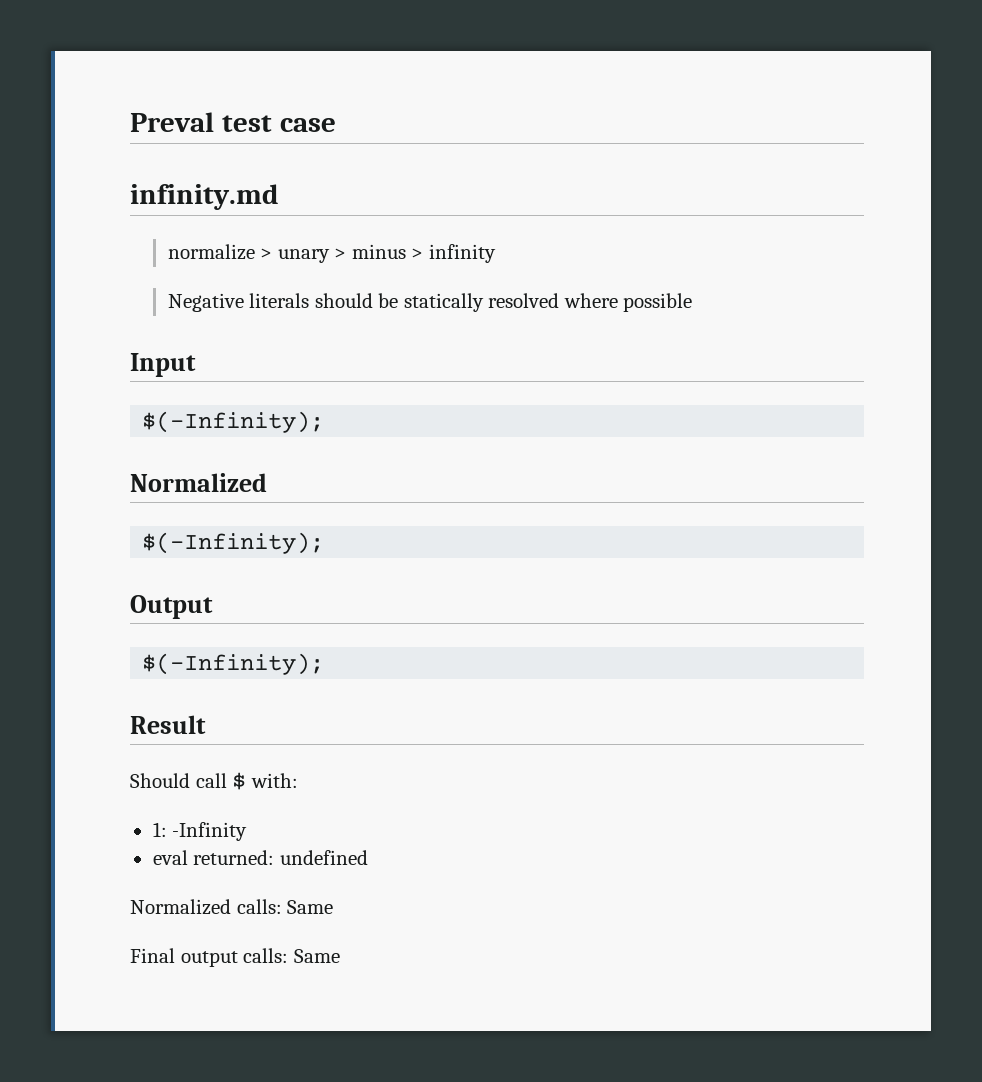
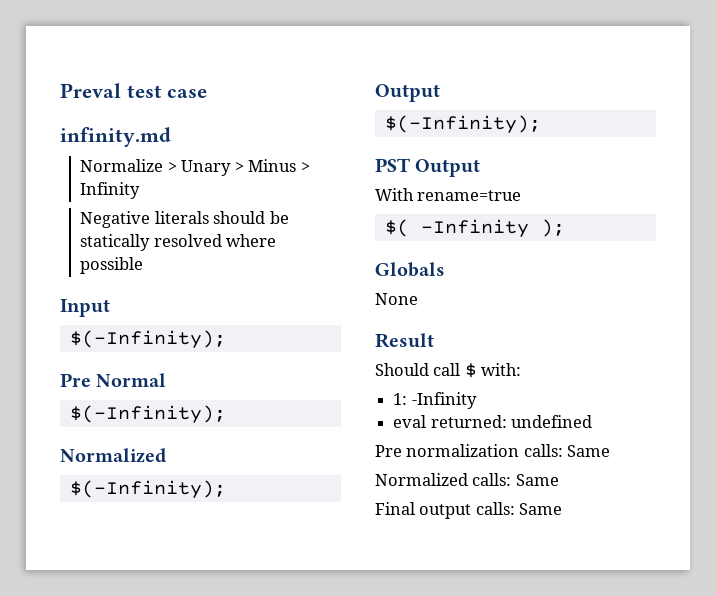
- normalize > unary > minus > infinity
+ Normalize > Unary > Minus > Infinity
+ Pre Normal
+ $(-Infinity);
+ PST Output
+ With rename=true
+ $( -Infinity );
+ Globals
+ None
+ Pre normalization calls: Same

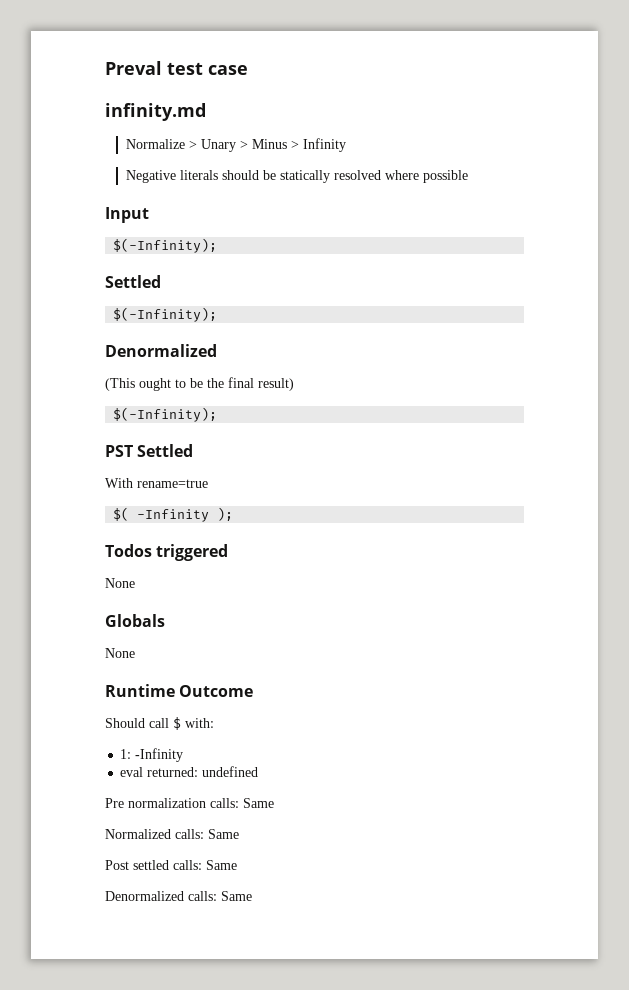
  Input
  $(-Infinity);
- Pre Normal
+ Settled
  $(-Infinity);
- Normalized
- $(-Infinity);
- Output
+ Denormalized
+ (This ought to be the final result)
- PST Output
+ PST Settled
+ Todos triggered
+ None
- Result
+ Runtime Outcome
- Final output calls: Same
+ Post settled calls: Same
+ Denormalized calls: Same

